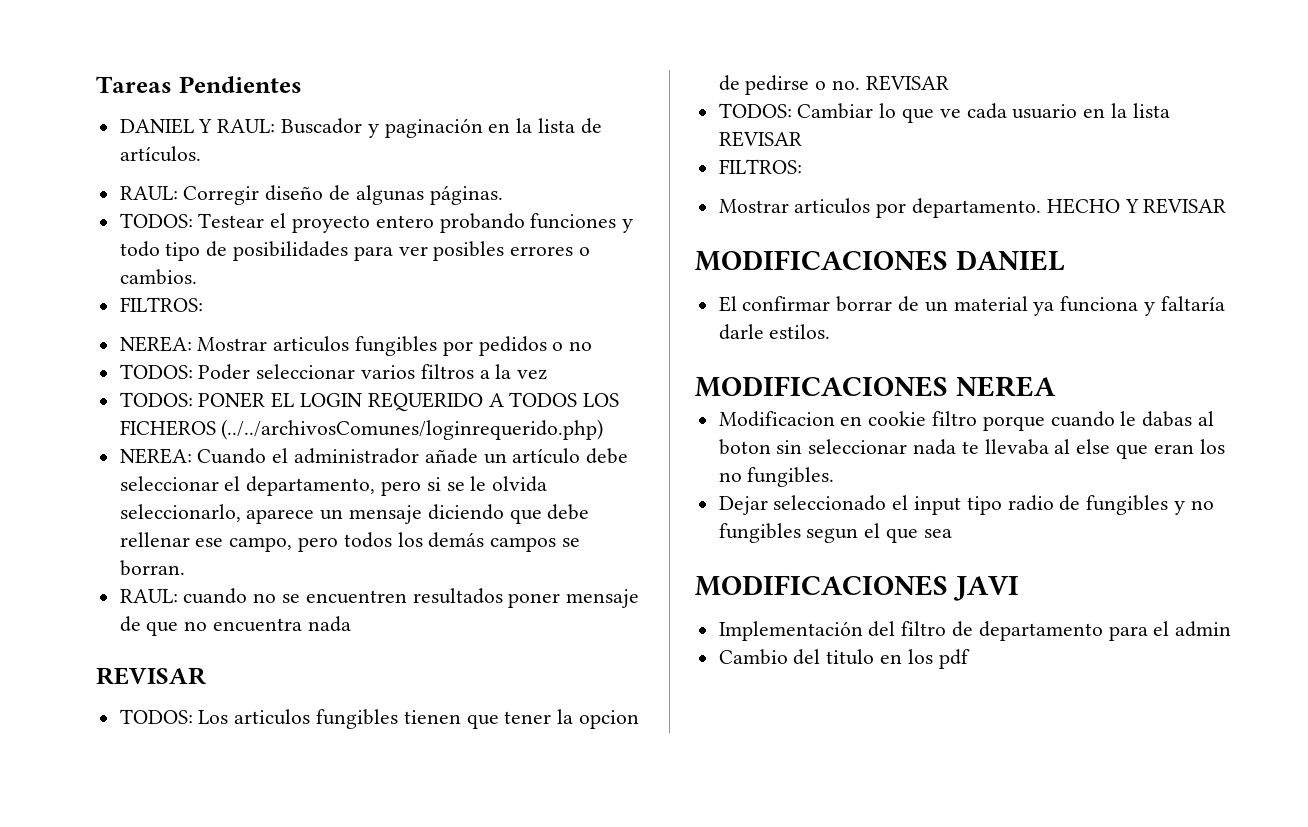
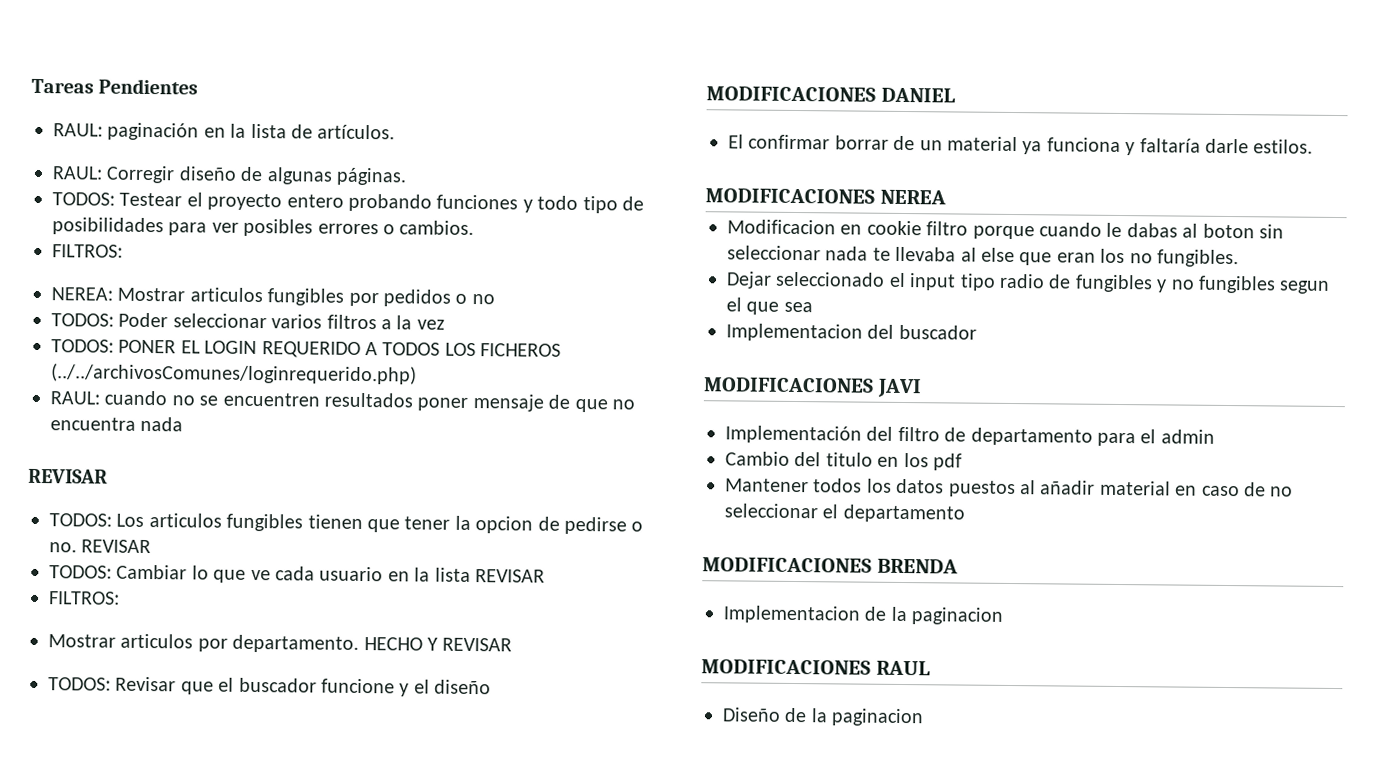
- DANIEL Y RAUL: Buscador y paginación en la lista de artículos.
+ RAUL: paginación en la lista de artículos.
- NEREA: Cuando el administrador añade un artículo debe seleccionar el departamento, pero si se le olvida seleccionarlo, aparece un mensaje diciendo que debe rellenar ese campo, pero todos los demás campos se borran.
+ TODOS: Revisar que el buscador funcione y el diseño
+ Implementacion del buscador
+ Mantener todos los datos puestos al añadir material en caso de no seleccionar el departamento
+ MODIFICACIONES BRENDA
+ Implementacion de la paginacion
+ MODIFICACIONES RAUL
+ Diseño de la paginacion

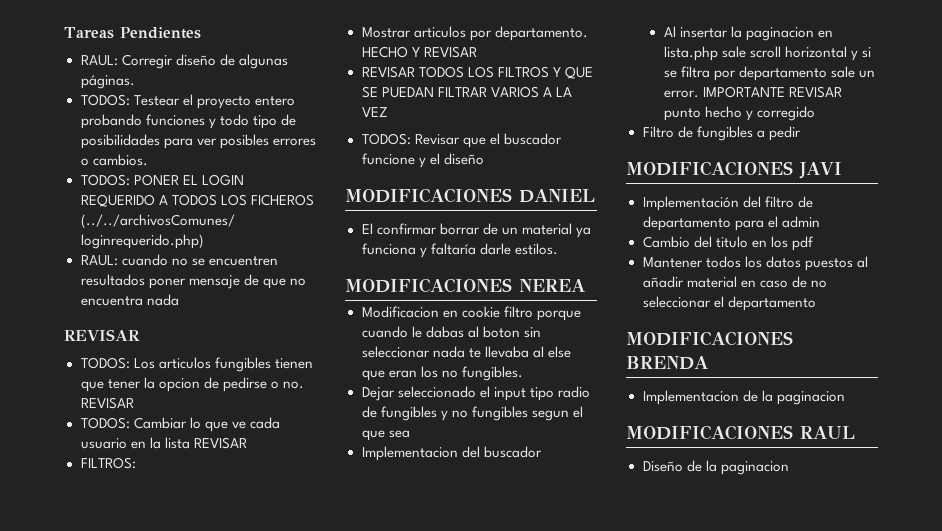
- RAUL: paginación en la lista de artículos.
  TODOS: Testear el proyecto entero probando funciones y todo tipo de posibilidades para ver posibles errores o cambios.
- FILTROS:
- NEREA: Mostrar articulos fungibles por pedidos o no
- TODOS: Poder seleccionar varios filtros a la vez
+ REVISAR TODOS LOS FILTROS Y QUE SE PUEDAN FILTRAR VARIOS A LA VEZ
+ Al insertar la paginacion en lista.php sale scroll horizontal y si se filtra por departamento sale un error. IMPORTANTE REVISAR punto hecho y corregido
+ Filtro de fungibles a pedir

